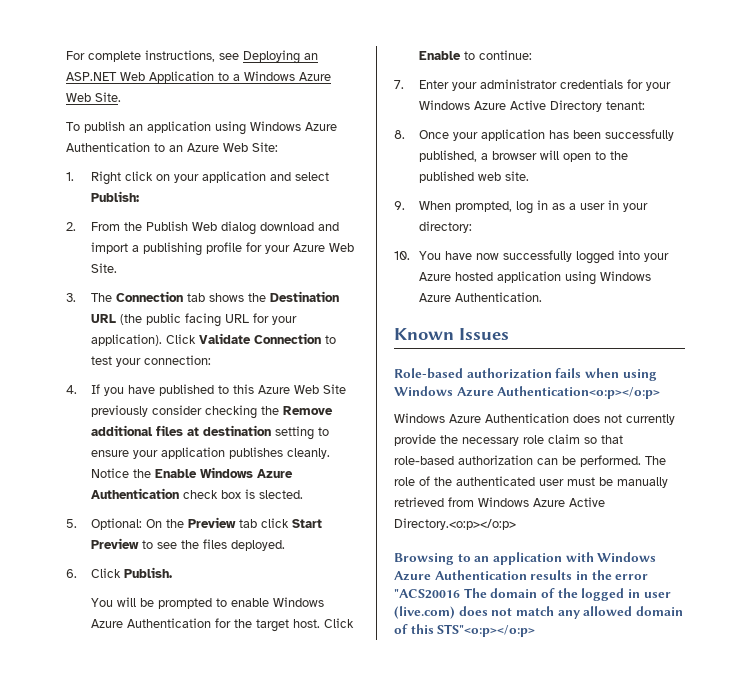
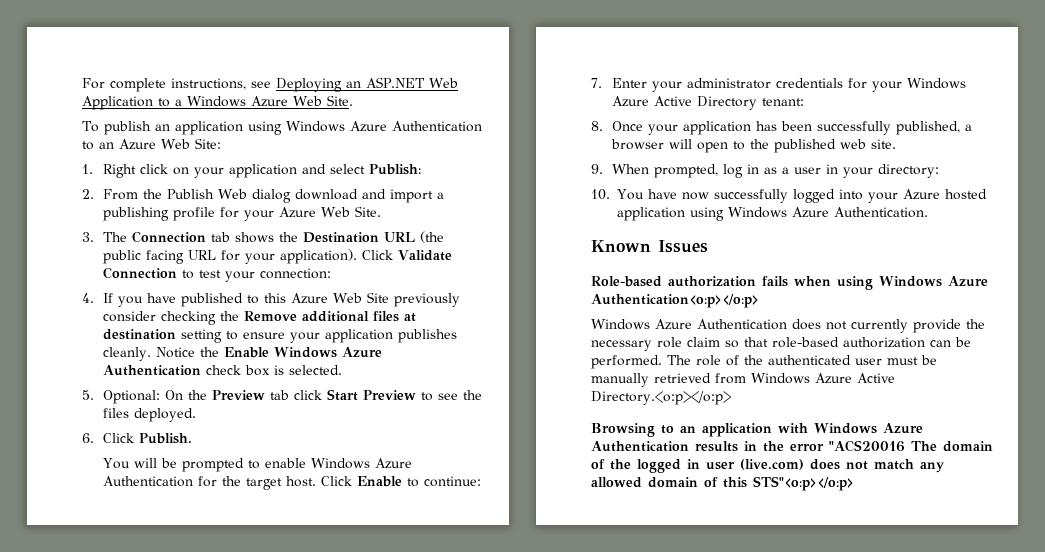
- Notice the Enable Windows Azure Authentication check box is slected.
+ Notice the Enable Windows Azure Authentication check box is selected.

